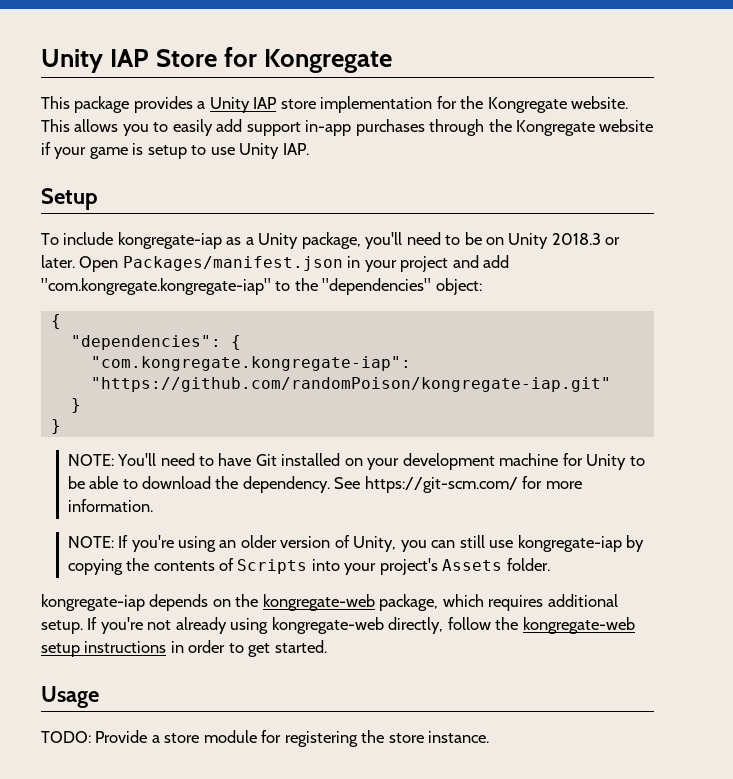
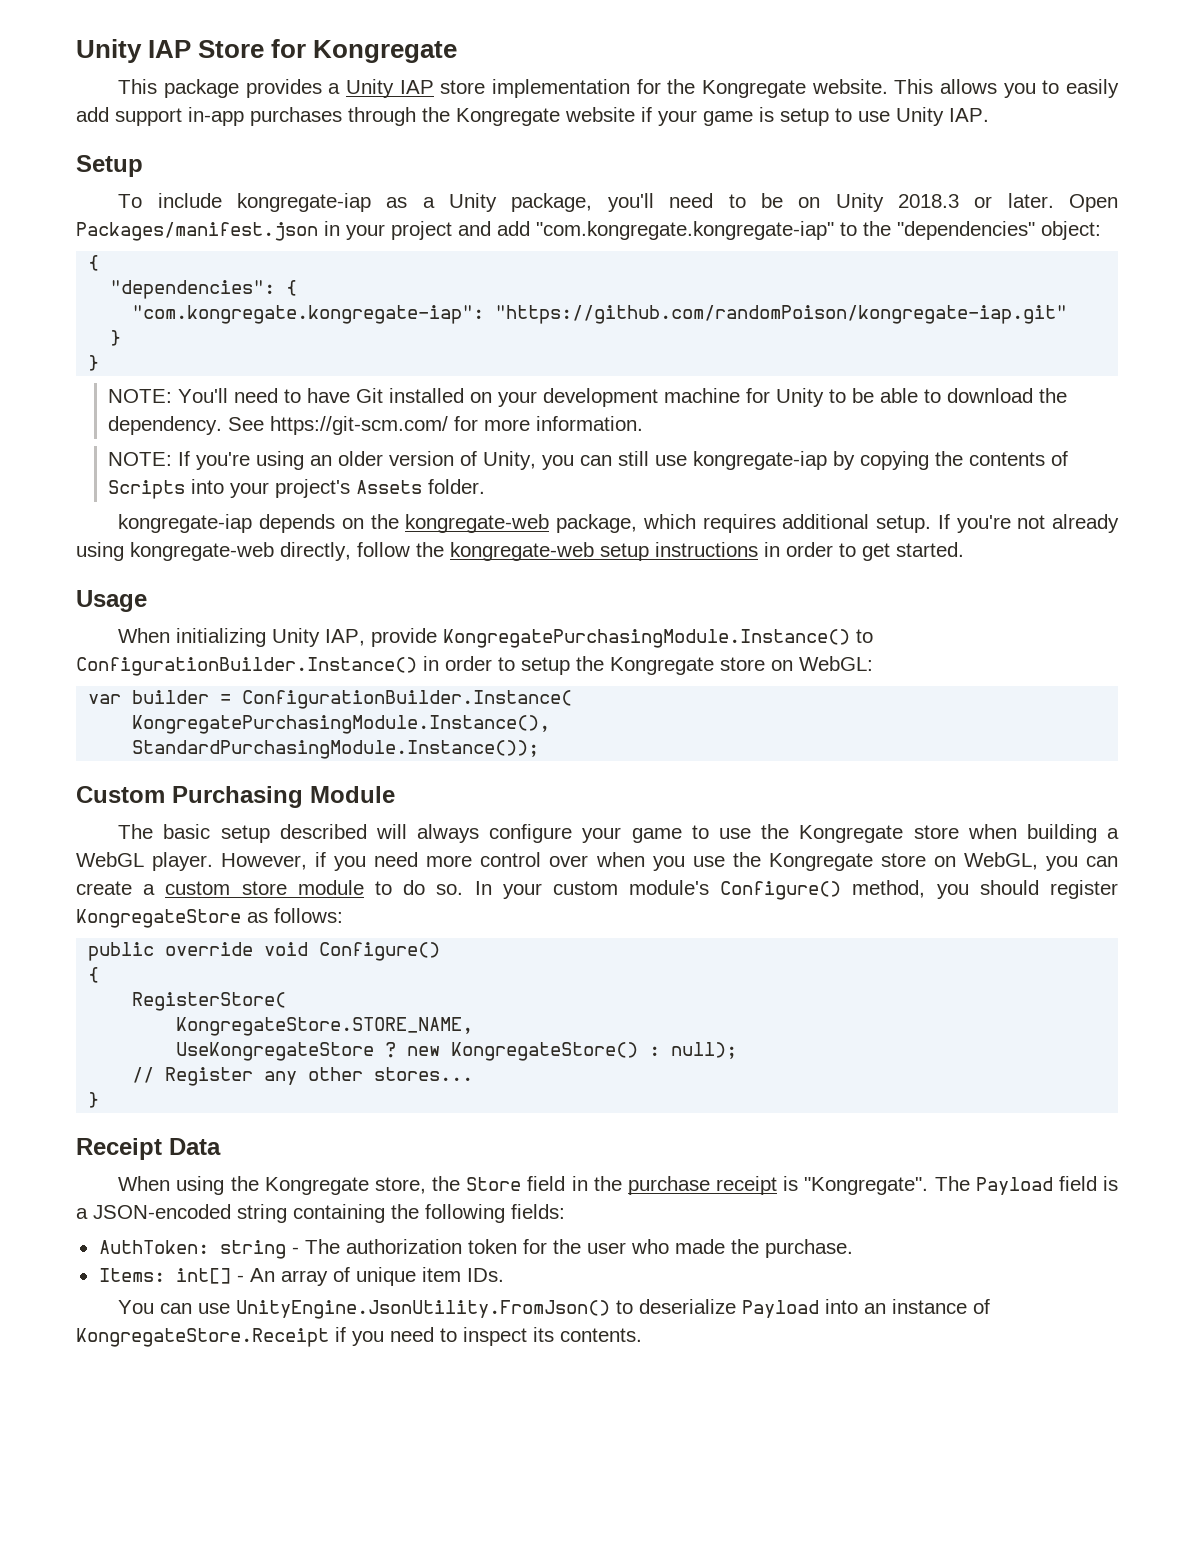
- TODO: Provide a store module for registering the store instance.
+ When initializing Unity IAP, provide KongregatePurchasingModule.Instance() to ConfigurationBuilder.Instance() in order to setup the Kongregate store on WebGL:
+ var builder = ConfigurationBuilder.Instance(
+ KongregatePurchasingModule.Instance(),
+ StandardPurchasingModule.Instance());
+ Custom Purchasing Module
+ The basic setup described will always configure your game to use the Kongregate store when building a WebGL player. However, if you need more control over when you use the Kongregate store on WebGL, you can create a custom store module to do so. In your custom module's Configure() method, you should register KongregateStore as follows:
+ public override void Configure()
+ {
+ RegisterStore(
+ KongregateStore.STORE_NAME,
+ UseKongregateStore ? new KongregateStore() : null);
+ // Register any other stores...
+ }
+ Receipt Data
+ When using the Kongregate store, the Store field in the purchase receipt is "Kongregate". The Payload field is a JSON-encoded string containing the following fields:
+ AuthToken: string - The authorization token for the user who made the purchase.
+ Items: int[] - An array of unique item IDs.
+ You can use UnityEngine.JsonUtility.FromJson() to deserialize Payload into an instance of KongregateStore.Receipt if you need to inspect its contents.

